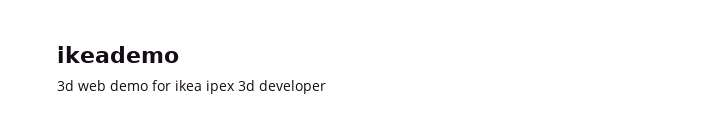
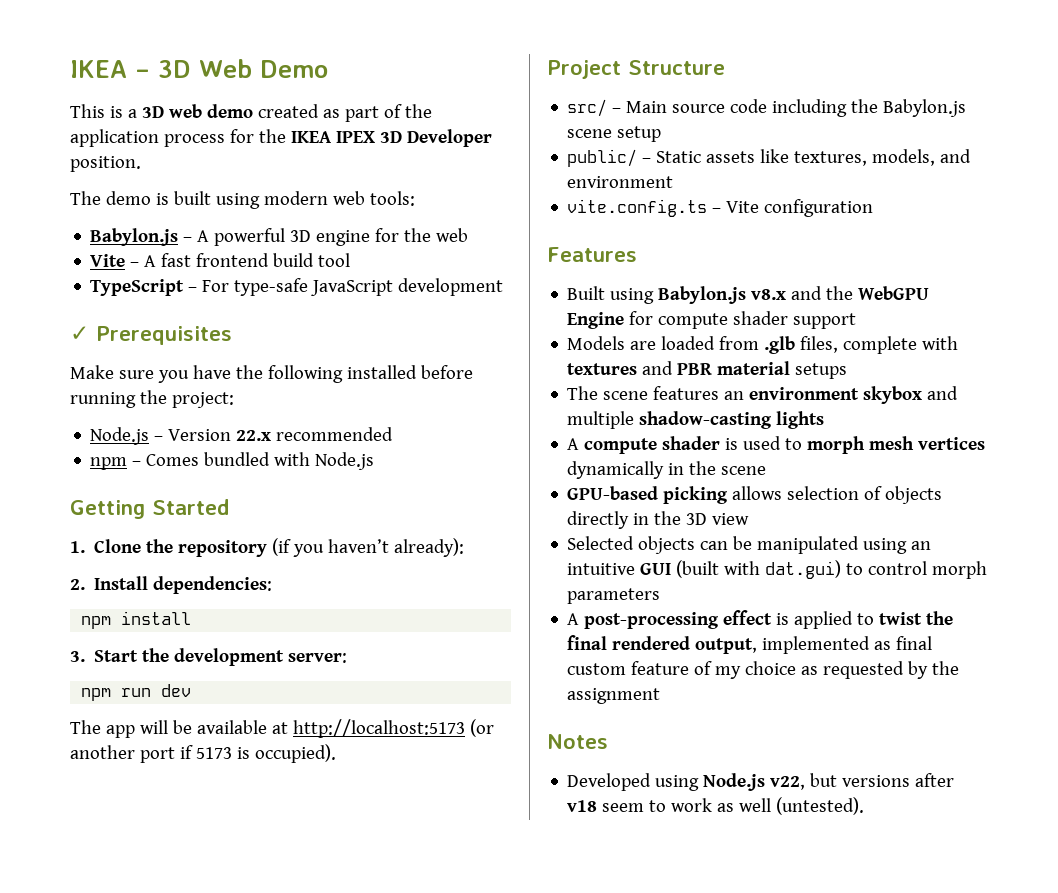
- ikeademo
- 3d web demo for ikea ipex 3d developer
+ IKEA – 3D Web Demo
+ This is a 3D web demo created as part of the application process for the IKEA IPEX 3D Developer position.
+ The demo is built using modern web tools:
+ Babylon.js – A powerful 3D engine for the web
+ Vite – A fast frontend build tool
+ TypeScript – For type-safe JavaScript development
+ ✓ Prerequisites
+ Make sure you have the following installed before running the project:
+ Node.js – Version 22.x recommended
+ npm – Comes bundled with Node.js
+ Getting Started
+ 1. Clone the repository (if you haven’t already):
+ 2. Install dependencies:
+ npm install
+ 3. Start the development server:
+ npm run dev
+ The app will be available at http://localhost:5173 (or another port if 5173 is occupied).
+ Project Structure
+ src/ – Main source code including the Babylon.js scene setup
+ public/ – Static assets like textures, models, and environment
+ vite.config.ts – Vite configuration
+ Features
+ Built using Babylon.js v8.x and the WebGPU Engine for compute shader support
+ Models are loaded from .glb files, complete with textures and PBR material setups
+ The scene features an environment skybox and multiple shadow-casting lights
+ A compute shader is used to morph mesh vertices dynamically in the scene
+ GPU-based picking allows selection of objects directly in the 3D view
+ Selected objects can be manipulated using an intuitive GUI (built with dat.gui) to control morph parameters
+ A post-processing effect is applied to twist the final rendered output, implemented as final custom feature of my choice as requested by the assignment
+ Notes
+ Developed using Node.js v22, but versions after v18 seem to work as well (untested).

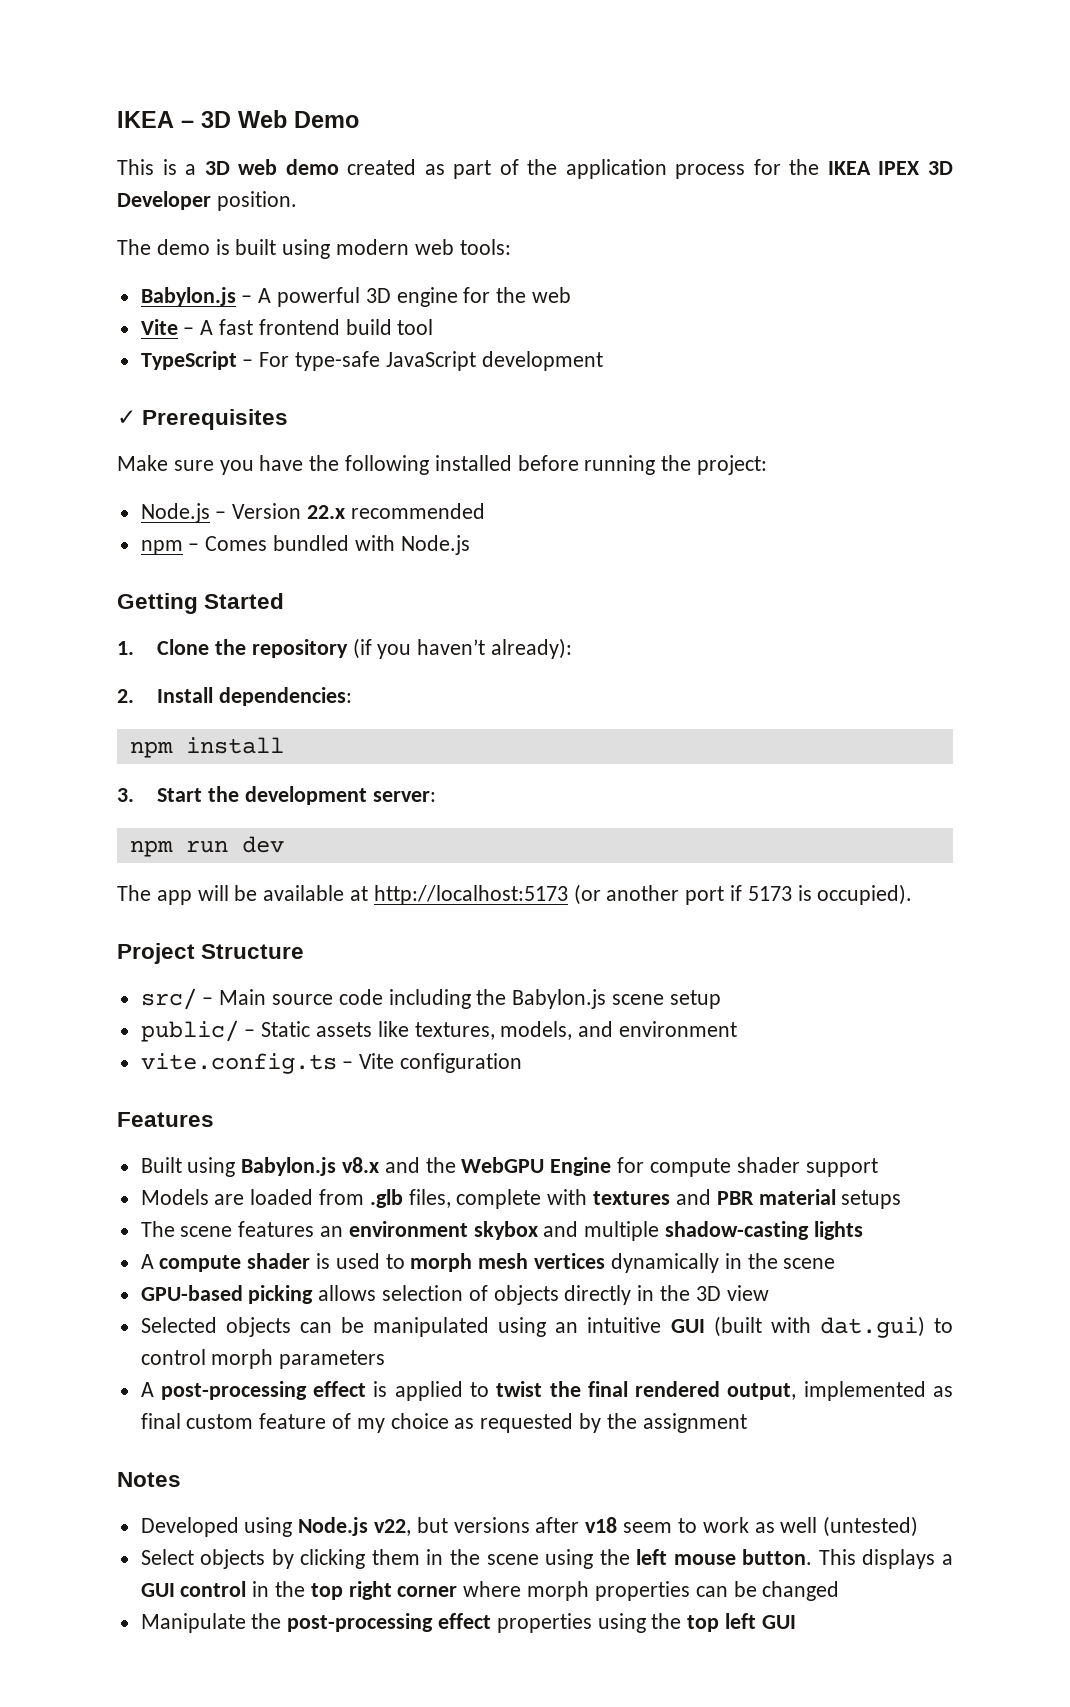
- Developed using Node.js v22, but versions after v18 seem to work as well (untested).
+ Developed using Node.js v22, but versions after v18 seem to work as well (untested)
+ Select objects by clicking them in the scene using the left mouse button. This displays a GUI control in the top right corner where morph properties can be changed
+ Manipulate the post-processing effect properties using the top left GUI

